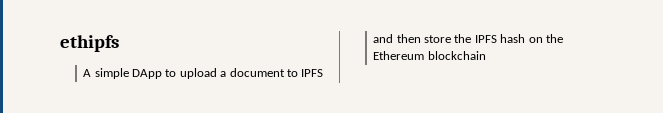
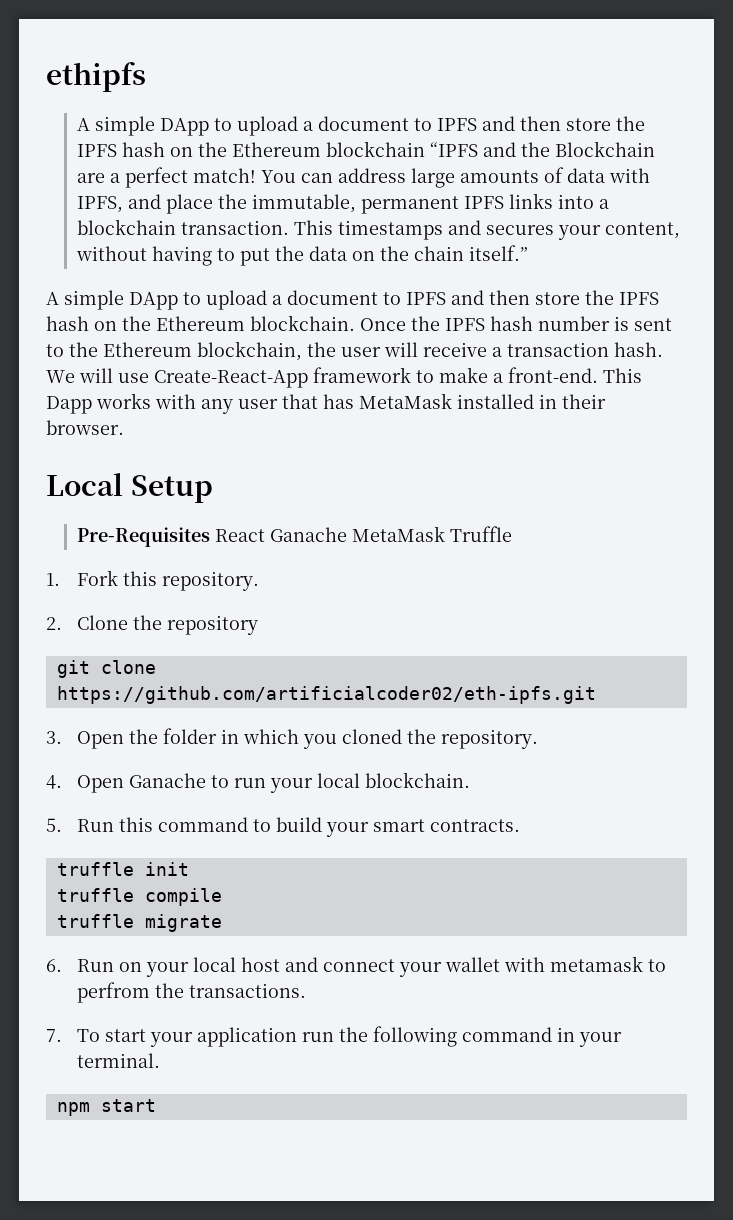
- A simple DApp to upload a document to IPFS and then store the IPFS hash on the Ethereum blockchain
+ A simple DApp to upload a document to IPFS and then store the IPFS hash on the Ethereum blockchain “IPFS and the Blockchain are a perfect match! You can address large amounts of data with IPFS, and place the immutable, permanent IPFS links into a blockchain transaction. This timestamps and secures your content, without having to put the data on the chain itself.”
+ A simple DApp to upload a document to IPFS and then store the IPFS hash on the Ethereum blockchain. Once the IPFS hash number is sent to the Ethereum blockchain, the user will receive a transaction hash. We will use Create-React-App framework to make a front-end. This Dapp works with any user that has MetaMask installed in their browser.
+ Local Setup
+ Pre-Requisites React Ganache MetaMask Truffle
+ 1. Fork this repository.
+ 2. Clone the repository
+ git clone https://github.com/artificialcoder02/eth-ipfs.git
+ 3. Open the folder in which you cloned the repository.
+ 4. Open Ganache to run your local blockchain.
+ 5. Run this command to build your smart contracts.
+ truffle init
+ truffle compile
+ truffle migrate
+ 6. Run on your local host and connect your wallet with metamask to perfrom the transactions.
+ 7. To start your application run the following command in your terminal.
+ npm start

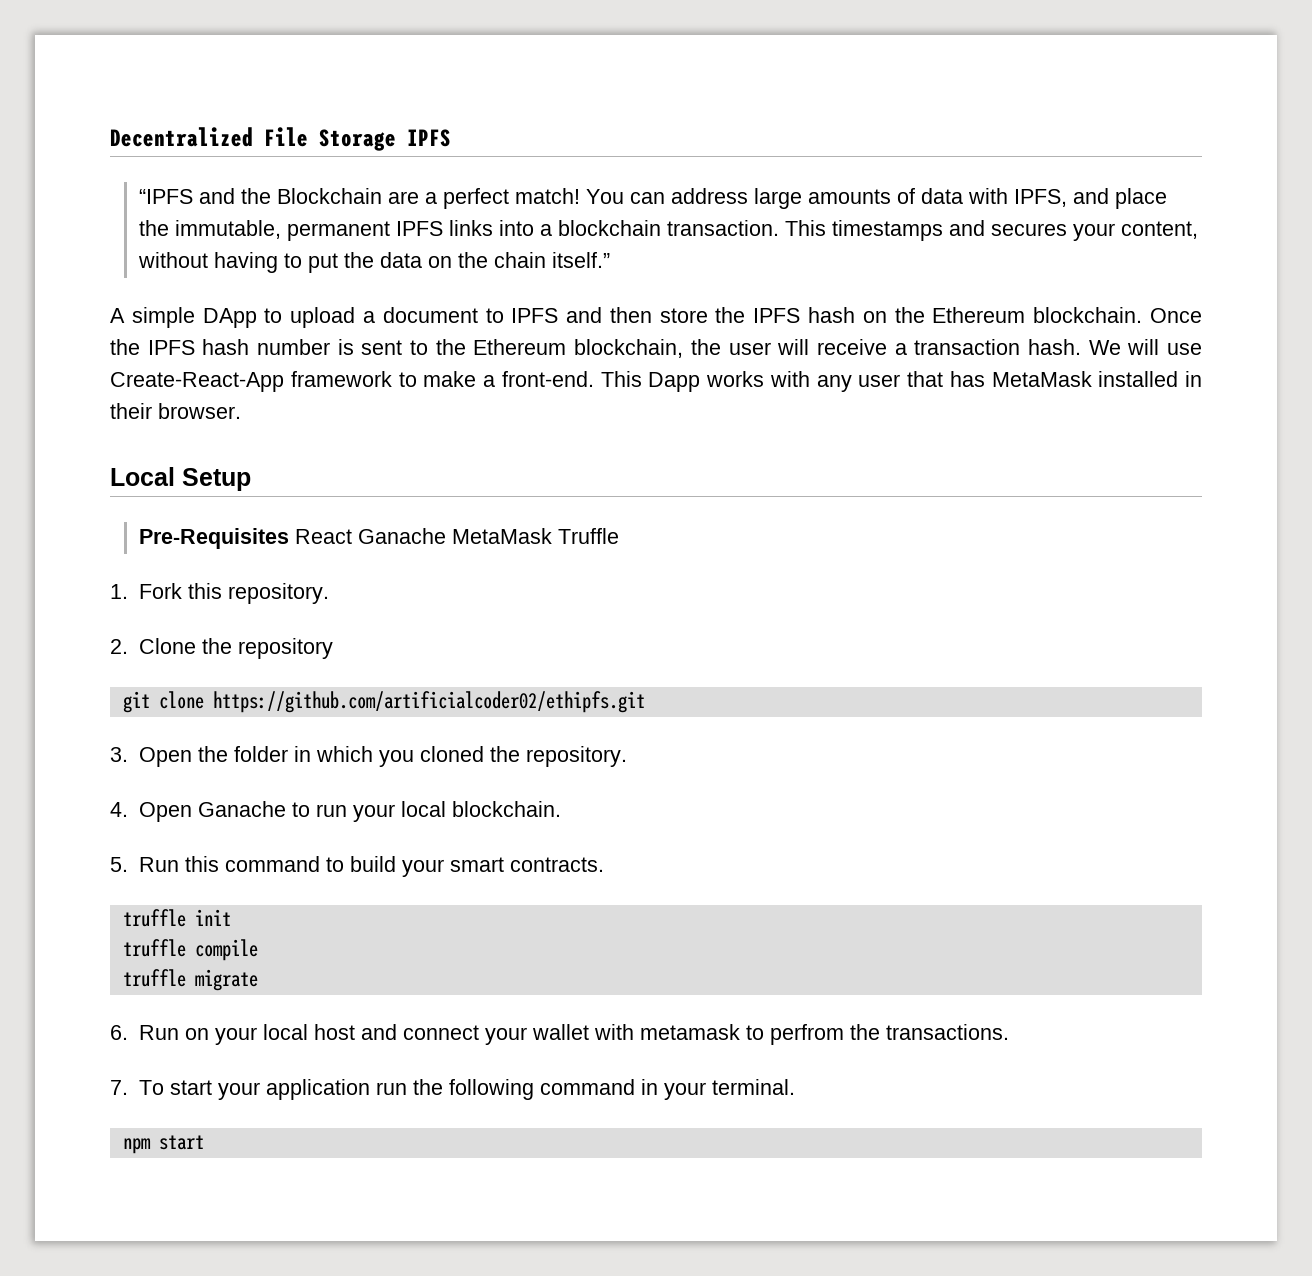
- ethipfs
- A simple DApp to upload a document to IPFS and then store the IPFS hash on the Ethereum blockchain “IPFS and the Blockchain are a perfect match!
+ Decentralized File Storage IPFS
+ “IPFS and the Blockchain are a perfect match!
- git clone https://github.com/artificialcoder02/eth-ipfs.git
+ git clone https://github.com/artificialcoder02/ethipfs.git

